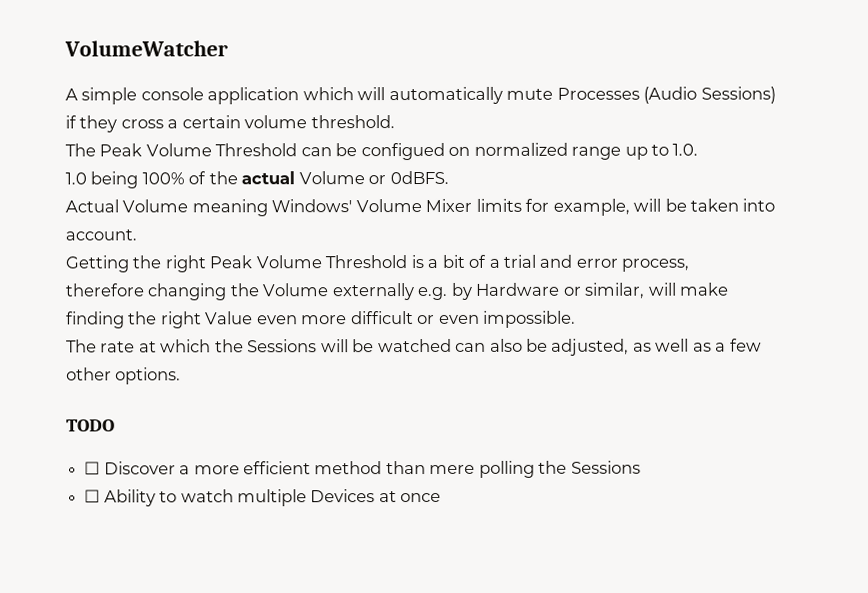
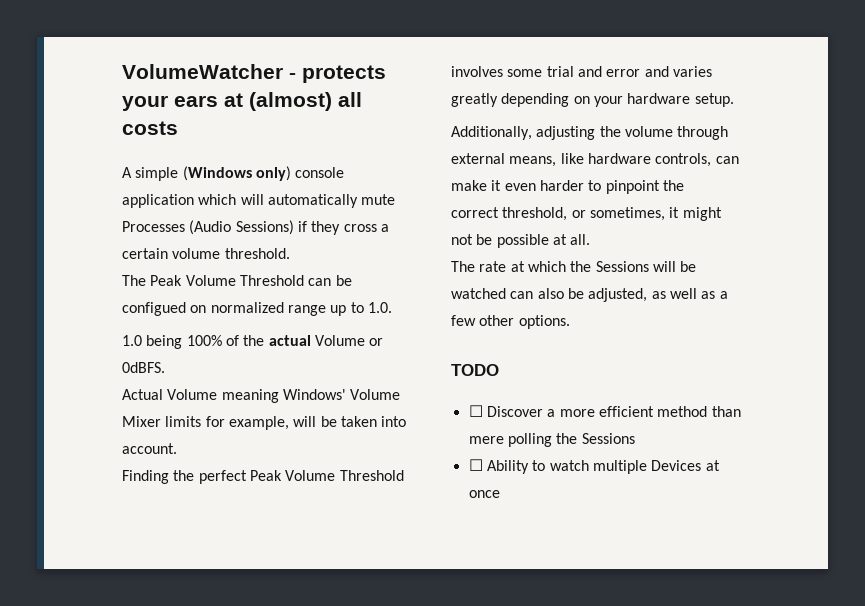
- VolumeWatcher
+ VolumeWatcher - protects your ears at (almost) all costs
- A simple console application which will automatically mute Processes (Audio Sessions) if they cross a certain volume threshold.
+ A simple (Windows only) console application which will automatically mute Processes (Audio Sessions) if they cross a certain volume threshold.
- Getting the right Peak Volume Threshold is a bit of a trial and error process,
- therefore changing the Volume externally e.g. by Hardware or similar, will make finding the right Value even more difficult or even impossible.
+ Finding the perfect Peak Volume Threshold involves some trial and error and varies greatly depending on your hardware setup.
+ Additionally, adjusting the volume through external means, like hardware controls, can make it even harder to pinpoint the
+ correct threshold, or sometimes, it might not be possible at all.

